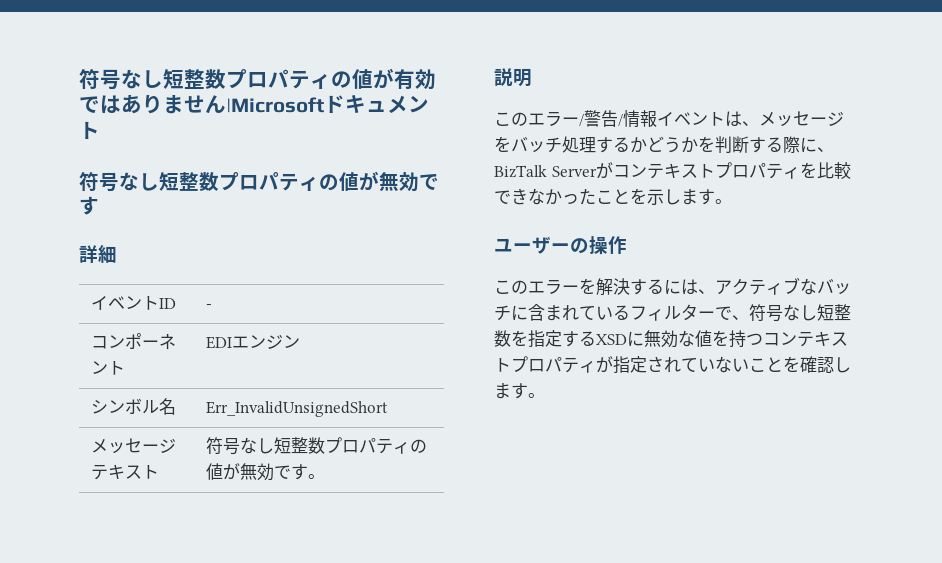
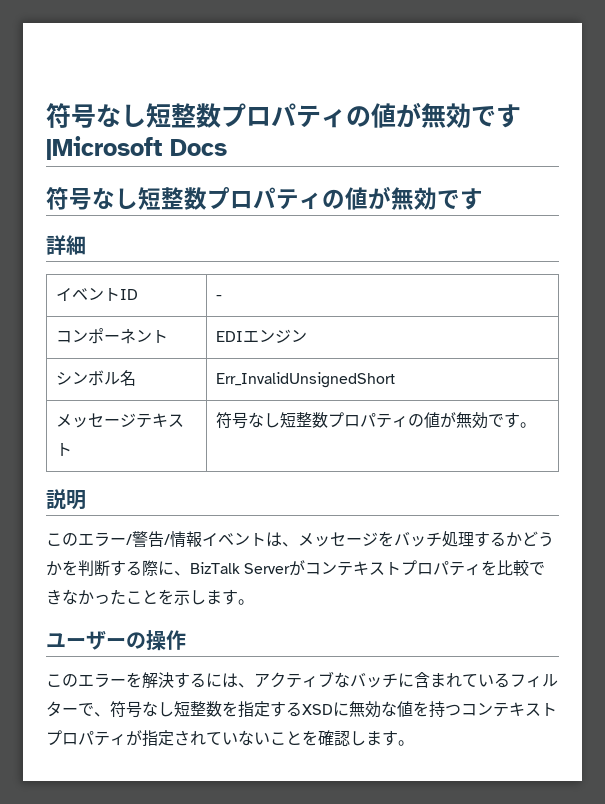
- 符号なし短整数プロパティの値が有効ではありません|Microsoftドキュメント
+ 符号なし短整数プロパティの値が無効です|Microsoft Docs

